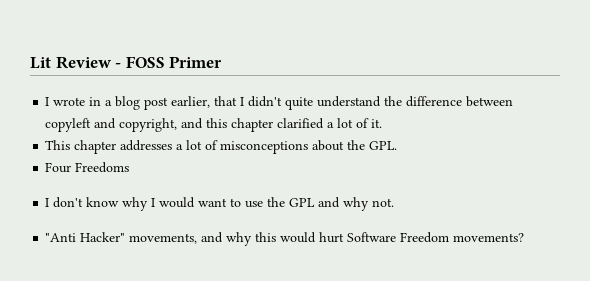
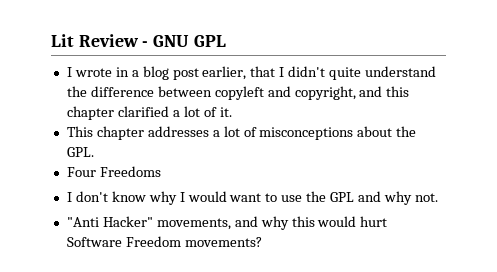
- Lit Review - FOSS Primer
+ Lit Review - GNU GPL

